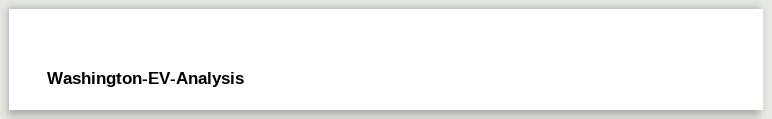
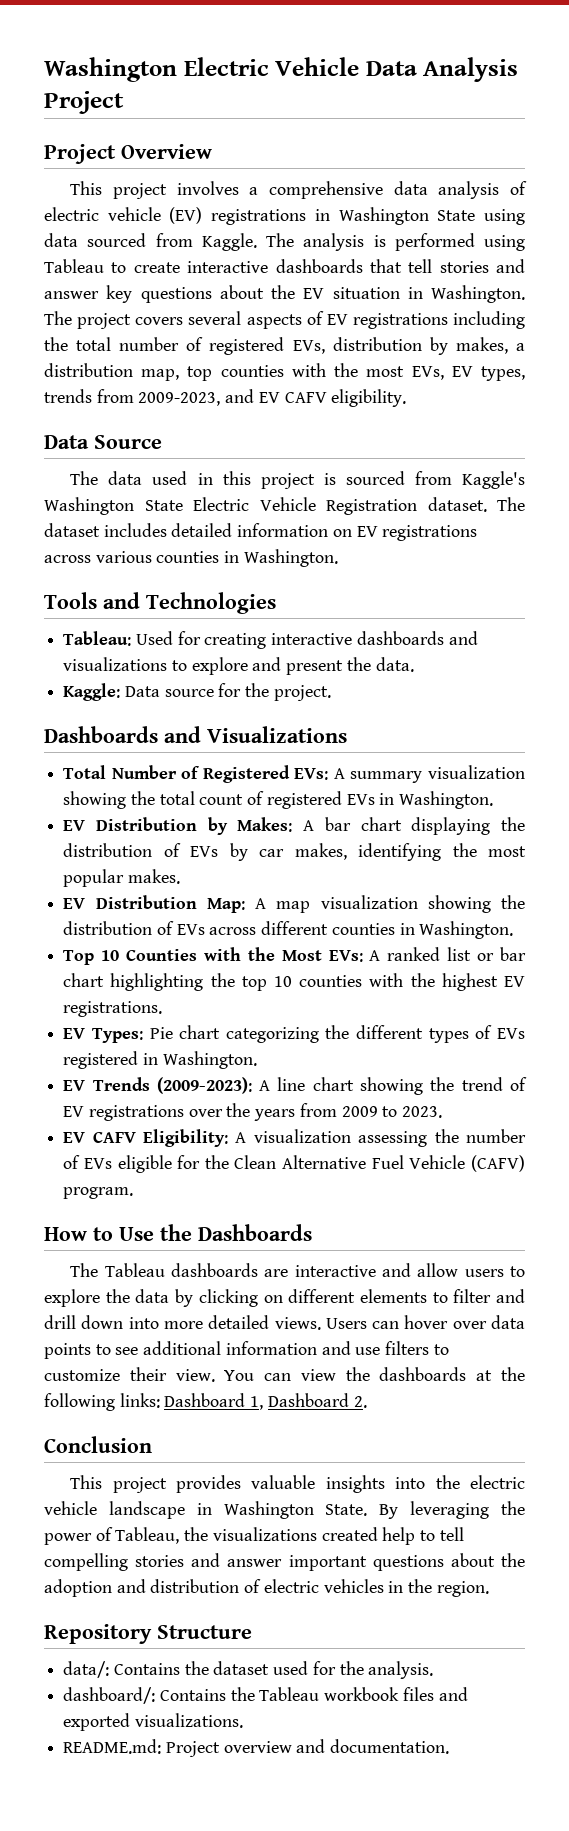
- Washington-EV-Analysis
+ Washington Electric Vehicle Data Analysis Project
+ Project Overview
+ This project involves a comprehensive data analysis of electric vehicle (EV) registrations in Washington State using data sourced from Kaggle. The analysis is performed using Tableau to create interactive dashboards that tell stories and answer key questions about the EV situation in Washington. The project covers several aspects of EV registrations including the total number of registered EVs, distribution by makes, a distribution map, top counties with the most EVs, EV types, trends from 2009-2023, and EV CAFV eligibility.
+ Data Source
+ The data used in this project is sourced from Kaggle's Washington State Electric Vehicle Registration dataset. The dataset includes detailed information on EV registrations across various counties in Washington.
+ Tools and Technologies
+ Tableau: Used for creating interactive dashboards and visualizations to explore and present the data.
+ Kaggle: Data source for the project.
+ Dashboards and Visualizations
+ Total Number of Registered EVs: A summary visualization showing the total count of registered EVs in Washington.
+ EV Distribution by Makes: A bar chart displaying the distribution of EVs by car makes, identifying the most popular makes.
+ EV Distribution Map: A map visualization showing the distribution of EVs across different counties in Washington.
+ Top 10 Counties with the Most EVs: A ranked list or bar chart highlighting the top 10 counties with the highest EV registrations.
+ EV Types: Pie chart categorizing the different types of EVs registered in Washington.
+ EV Trends (2009-2023): A line chart showing the trend of EV registrations over the years from 2009 to 2023.
+ EV CAFV Eligibility: A visualization assessing the number of EVs eligible for the Clean Alternative Fuel Vehicle (CAFV) program.
+ How to Use the Dashboards
+ The Tableau dashboards are interactive and allow users to explore the data by clicking on different elements to filter and drill down into more detailed views. Users can hover over data points to see additional information and use filters to customize their view. You can view the dashboards at the following links: Dashboard 1, Dashboard 2.
+ Conclusion
+ This project provides valuable insights into the electric vehicle landscape in Washington State. By leveraging the power of Tableau, the visualizations created help to tell compelling stories and answer important questions about the adoption and distribution of electric vehicles in the region.
+ Repository Structure
+ data/: Contains the dataset used for the analysis.
+ dashboard/: Contains the Tableau workbook files and exported visualizations.
+ README.md: Project overview and documentation.

